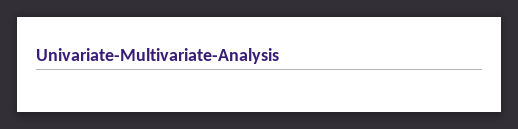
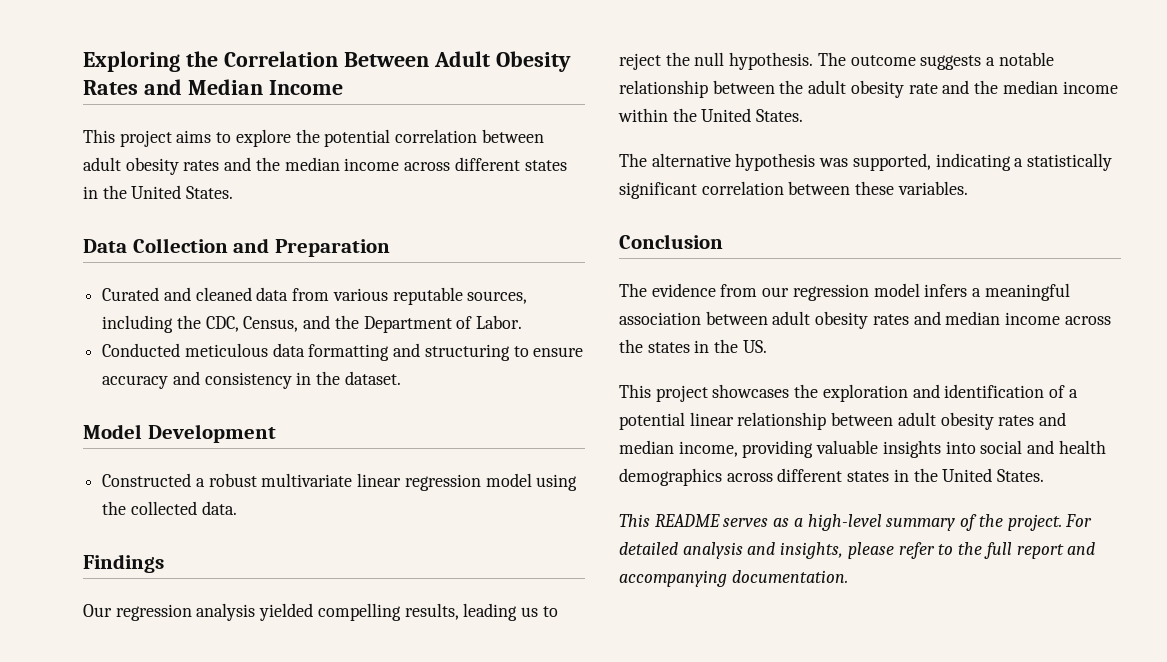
- Univariate-Multivariate-Analysis
+ Exploring the Correlation Between Adult Obesity Rates and Median Income
+ This project aims to explore the potential correlation between adult obesity rates and the median income across different states in the United States.
+ Data Collection and Preparation
+ Curated and cleaned data from various reputable sources, including the CDC, Census, and the Department of Labor.
+ Conducted meticulous data formatting and structuring to ensure accuracy and consistency in the dataset.
+ Model Development
+ Constructed a robust multivariate linear regression model using the collected data.
+ Findings
+ Our regression analysis yielded compelling results, leading us to reject the null hypothesis. The outcome suggests a notable relationship between the adult obesity rate and the median income within the United States.
+ The alternative hypothesis was supported, indicating a statistically significant correlation between these variables.
+ Conclusion
+ The evidence from our regression model infers a meaningful association between adult obesity rates and median income across the states in the US.
+ This project showcases the exploration and identification of a potential linear relationship between adult obesity rates and median income, providing valuable insights into social and health demographics across different states in the United States.
+ This README serves as a high-level summary of the project. For detailed analysis and insights, please refer to the full report and accompanying documentation.

